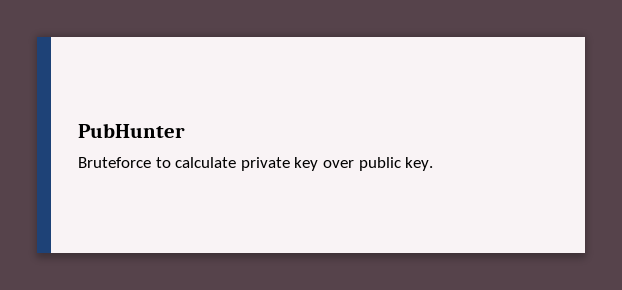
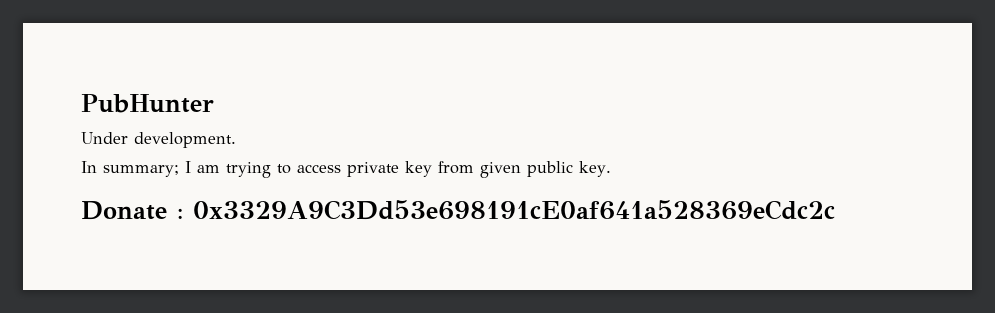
- Bruteforce to calculate private key over public key.
+ Under development.
+ In summary; I am trying to access private key from given public key.
+ Donate : 0x3329A9C3Dd53e698191cE0af641a528369eCdc2c

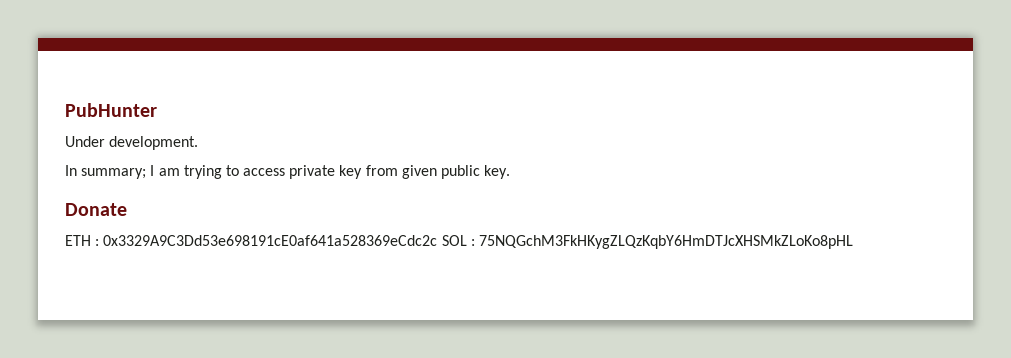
- Donate : 0x3329A9C3Dd53e698191cE0af641a528369eCdc2c
+ Donate
+ ETH : 0x3329A9C3Dd53e698191cE0af641a528369eCdc2c SOL : 75NQGchM3FkHKygZLQzKqbY6HmDTJcXHSMkZLoKo8pHL

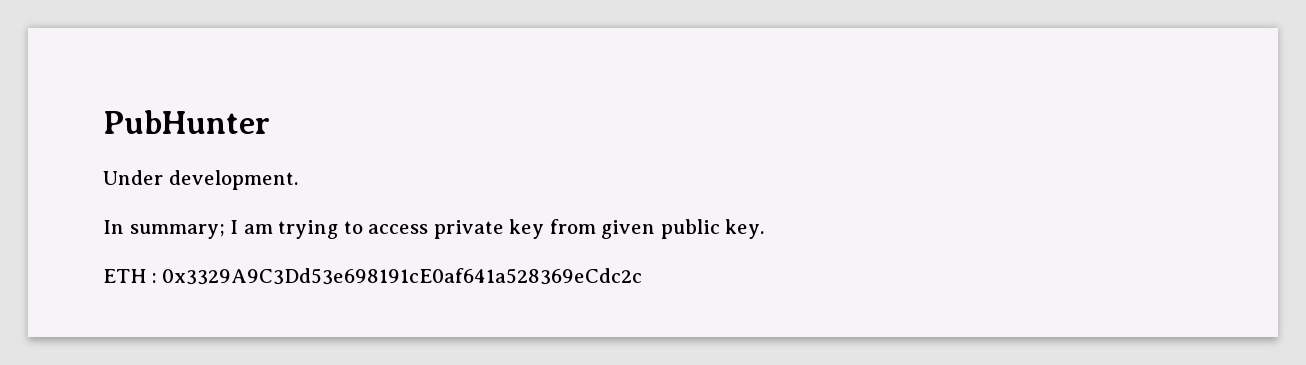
- Donate
- ETH : 0x3329A9C3Dd53e698191cE0af641a528369eCdc2c SOL : 75NQGchM3FkHKygZLQzKqbY6HmDTJcXHSMkZLoKo8pHL
+ ETH : 0x3329A9C3Dd53e698191cE0af641a528369eCdc2c

